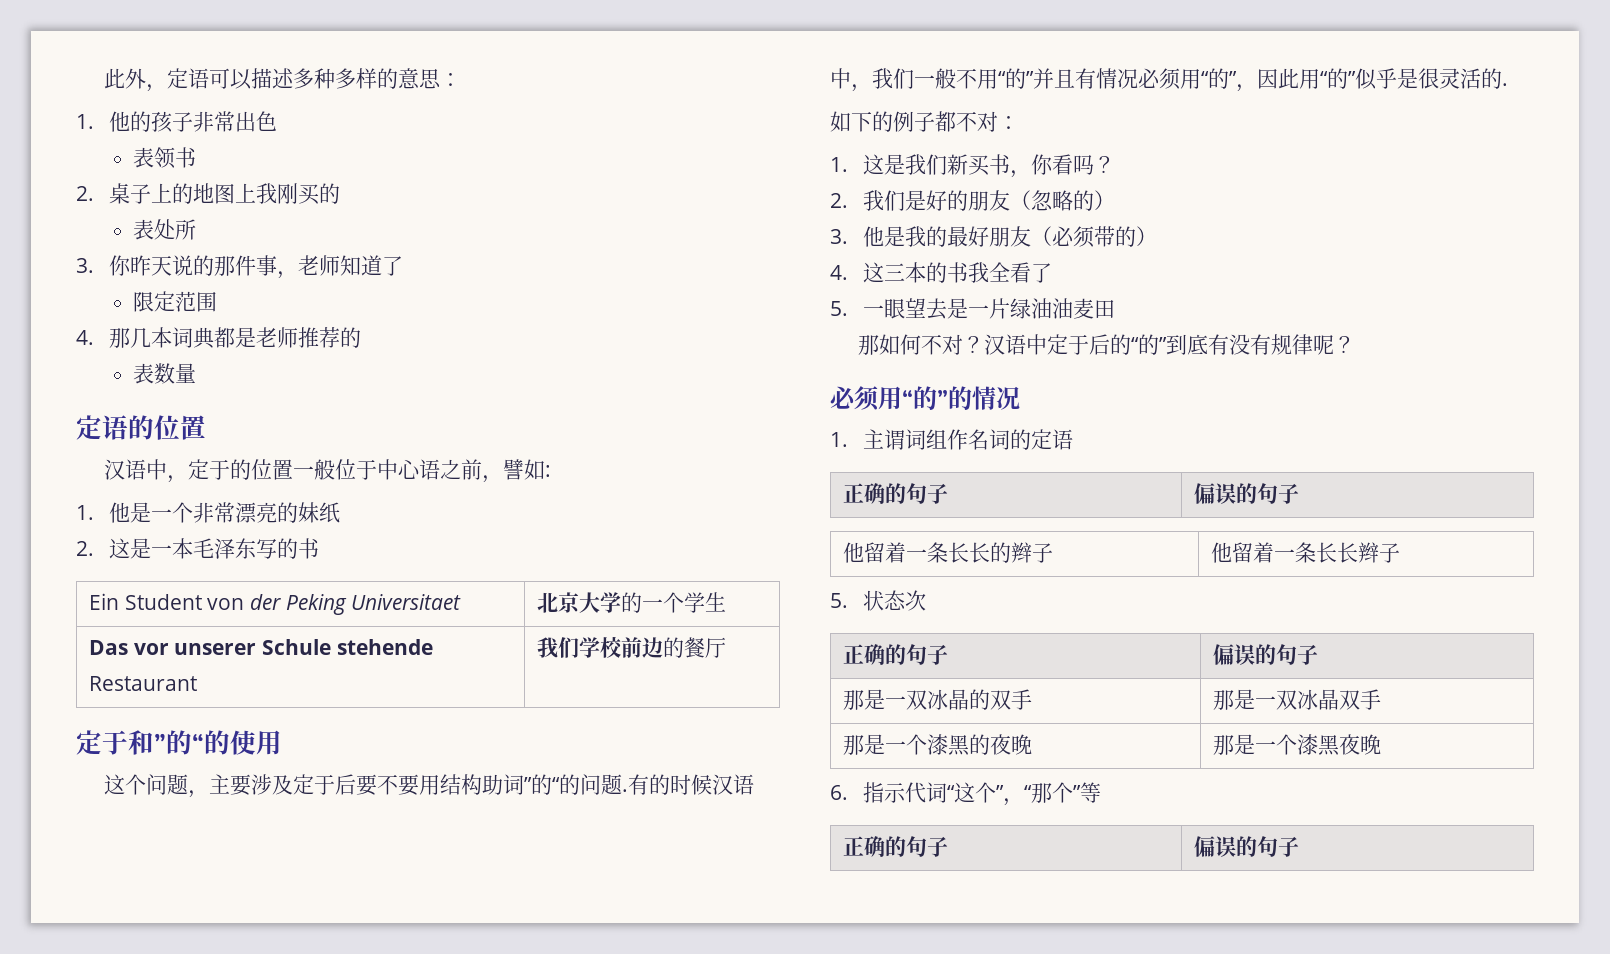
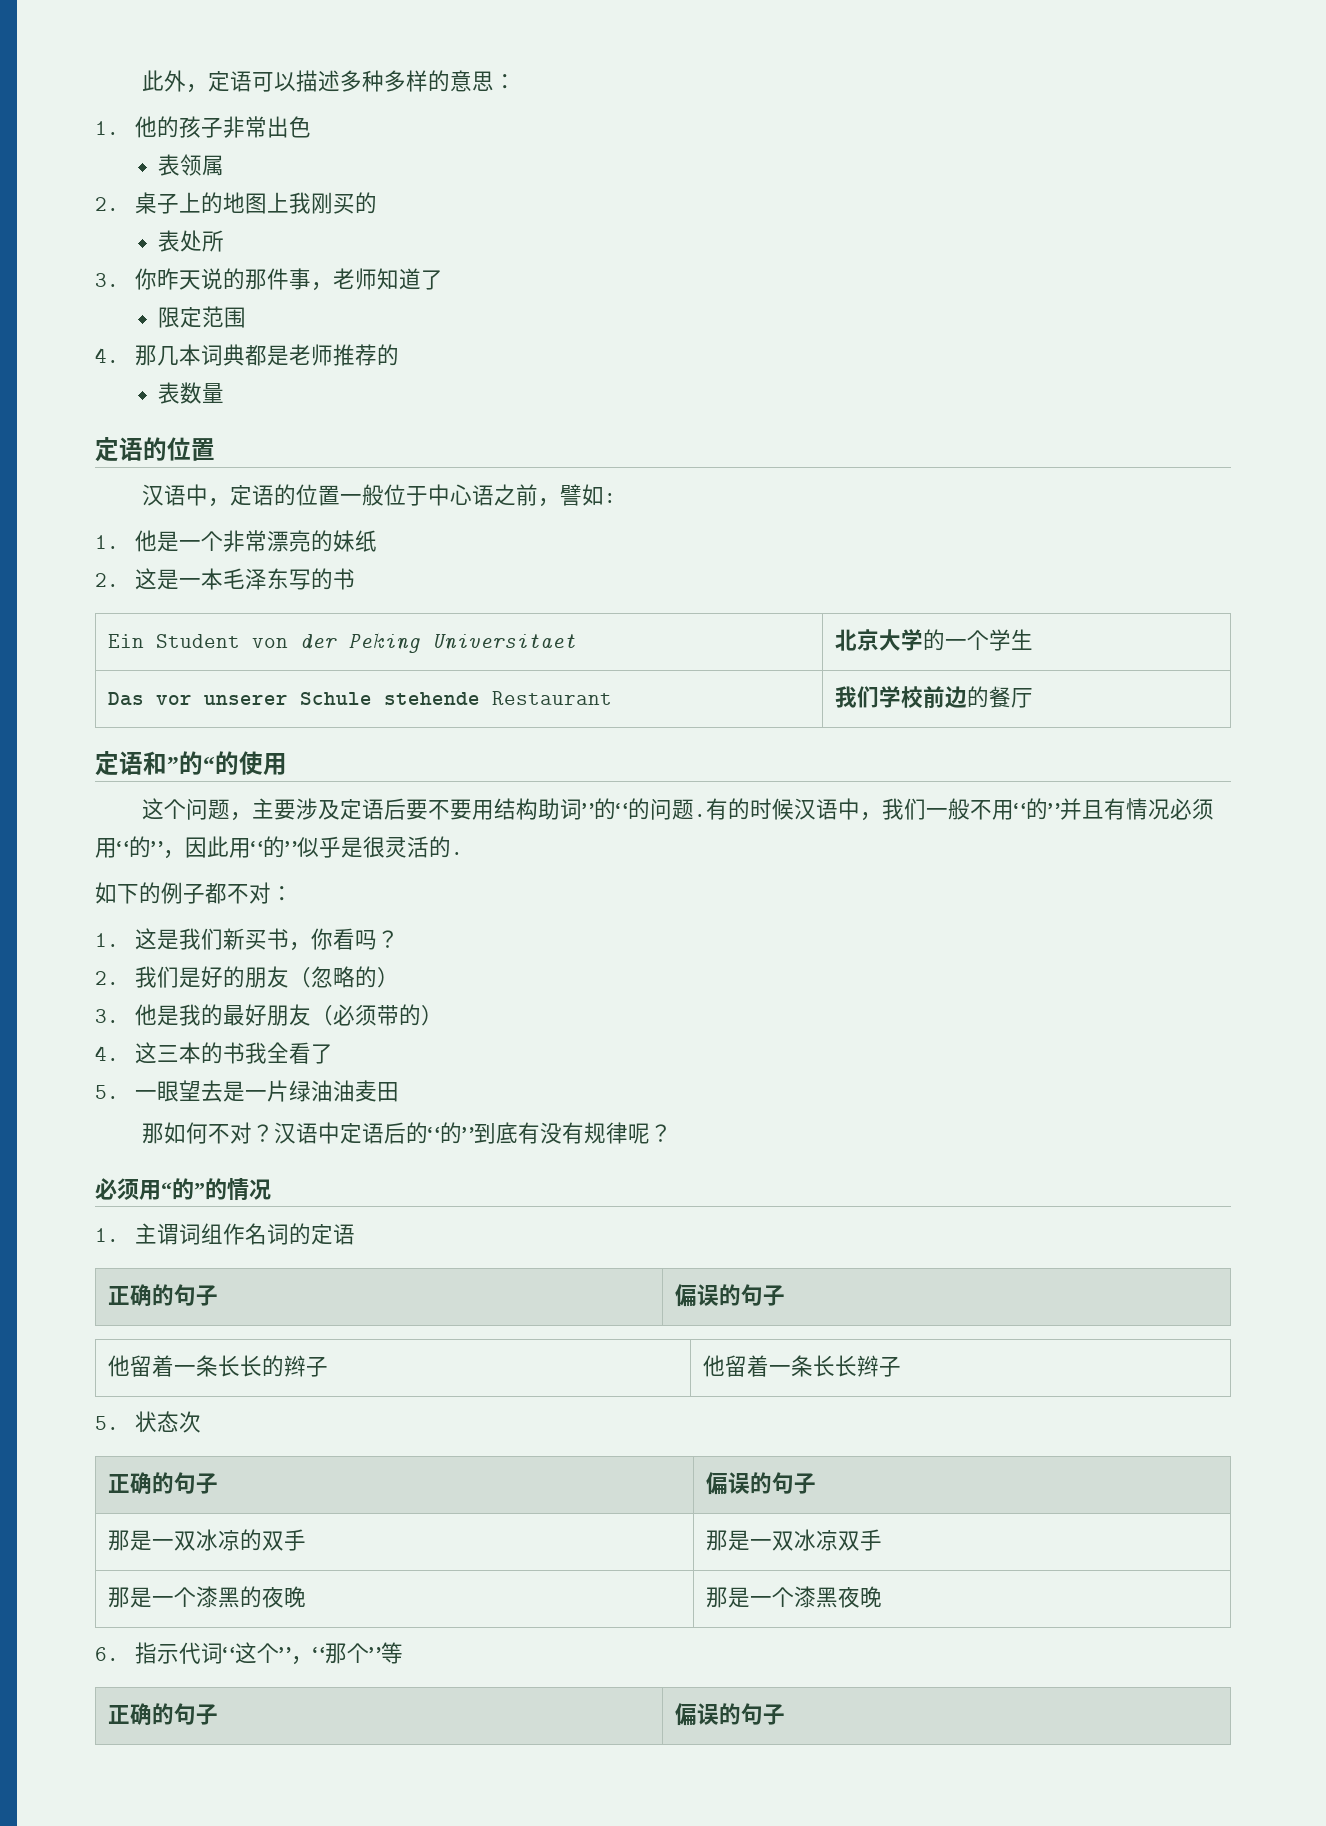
- 表领书
+ 表领属
- 汉语中，定于的位置一般位于中心语之前，譬如:
+ 汉语中，定语的位置一般位于中心语之前，譬如:
- 定于和”的“的使用
+ 定语和”的“的使用
- 这个问题，主要涉及定于后要不要用结构助词”的“的问题.
+ 这个问题，主要涉及定语后要不要用结构助词”的“的问题.
- 汉语中定于后的“的”到底有没有规律呢？
+ 汉语中定语后的“的”到底有没有规律呢？
- 那是一双冰晶的双手 | 那是一双冰晶双手
+ 那是一双冰凉的双手 | 那是一双冰凉双手

